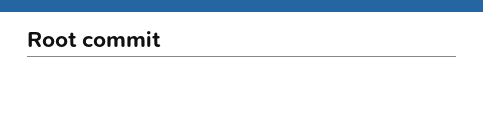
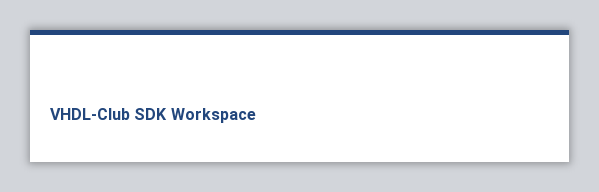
- Root commit
+ VHDL-Club SDK Workspace

